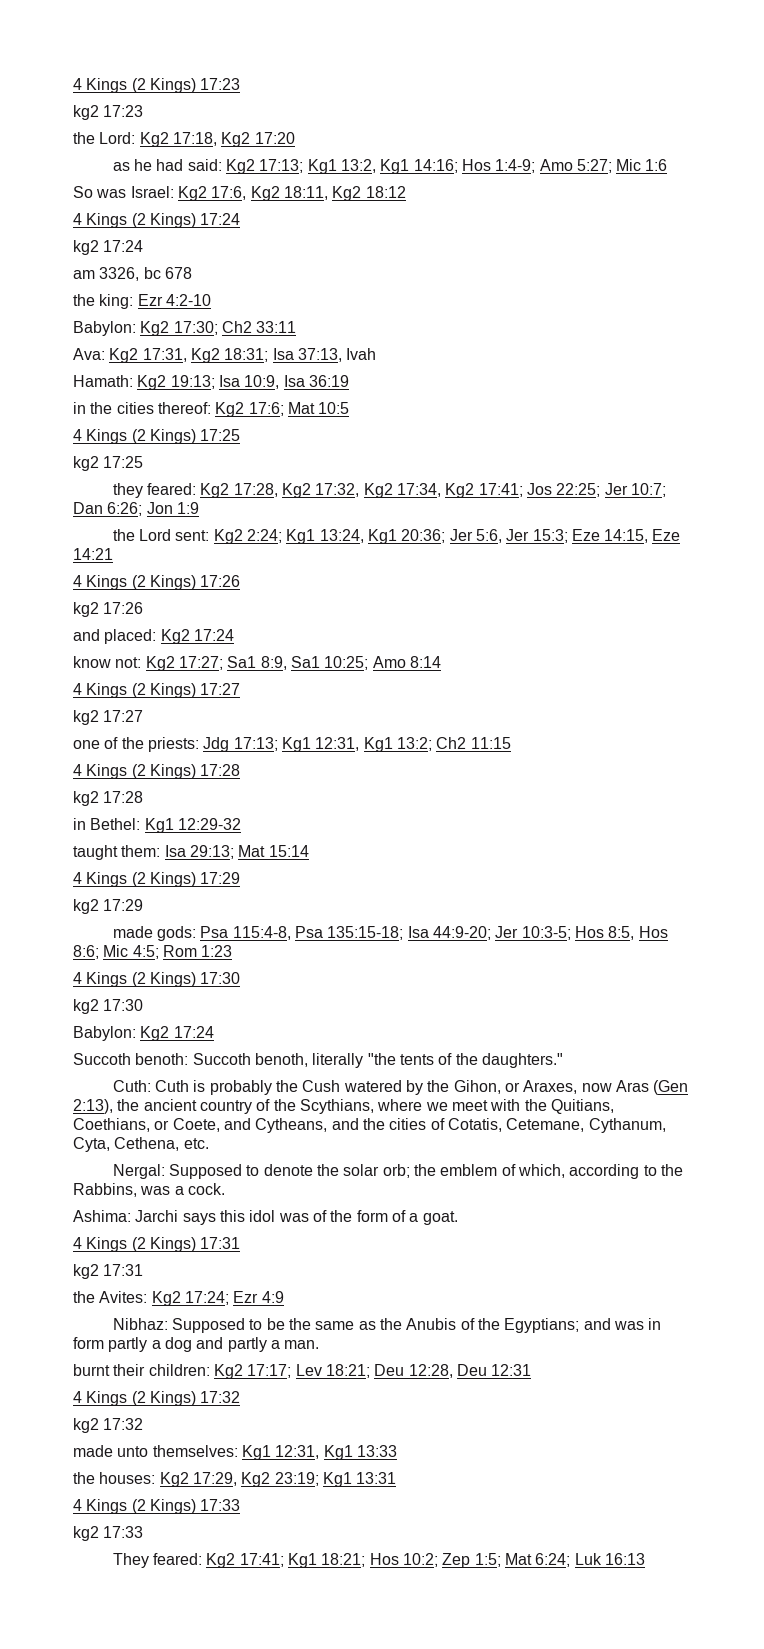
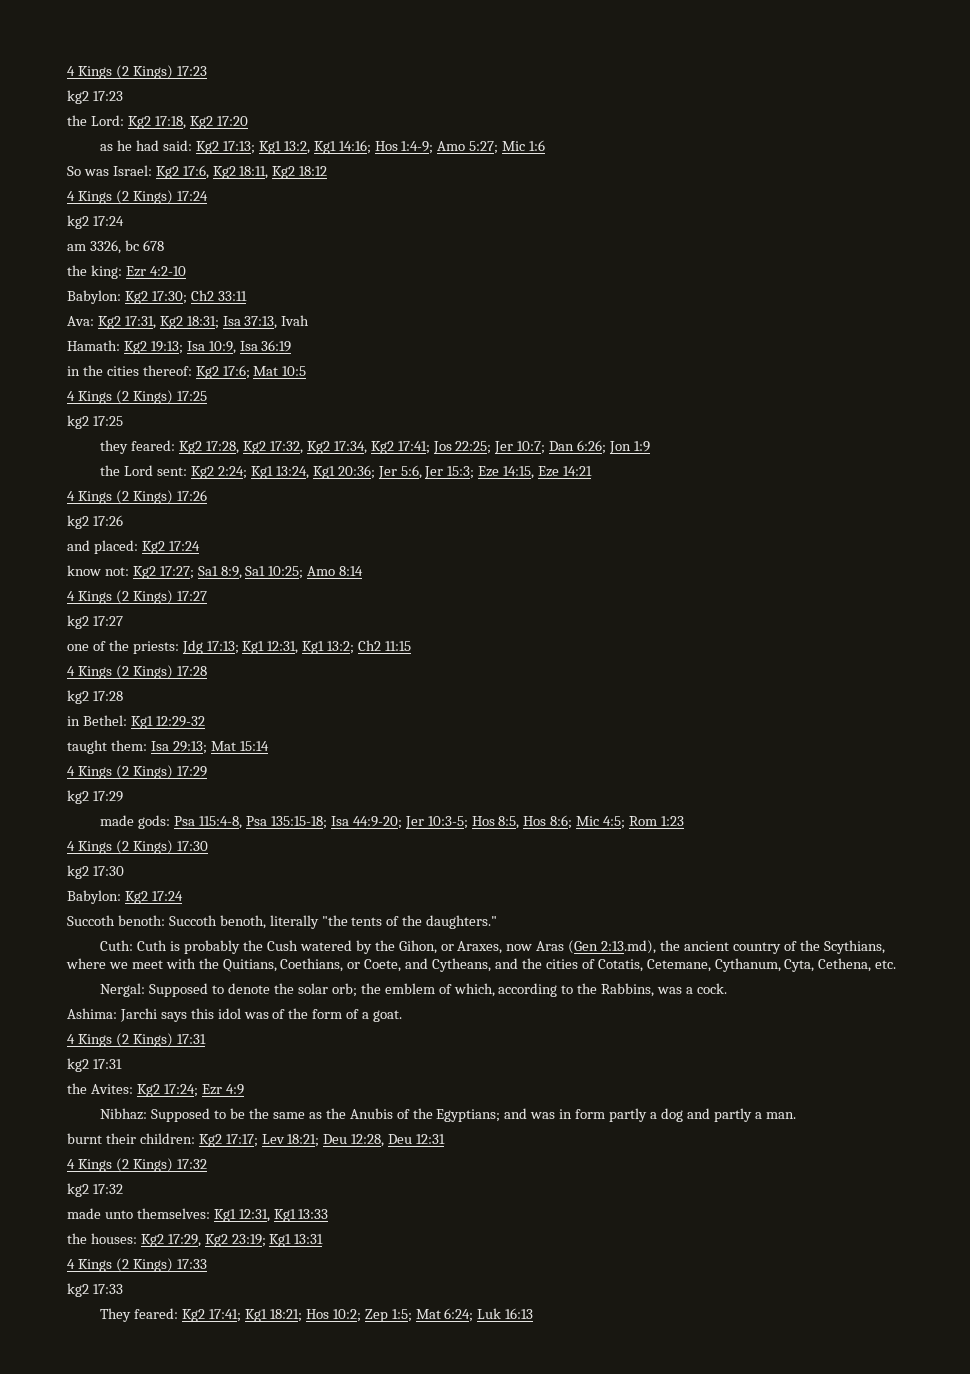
- Cuth: Cuth is probably the Cush watered by the Gihon, or Araxes, now Aras (Gen 2:13), the ancient country of the Scythians, where we meet with the Quitians, Coethians, or Coete, and Cytheans, and the cities of Cotatis, Cetemane, Cythanum, Cyta, Cethena, etc.
+ Cuth: Cuth is probably the Cush watered by the Gihon, or Araxes, now Aras (Gen 2:13.md), the ancient country of the Scythians, where we meet with the Quitians, Coethians, or Coete, and Cytheans, and the cities of Cotatis, Cetemane, Cythanum, Cyta, Cethena, etc.

